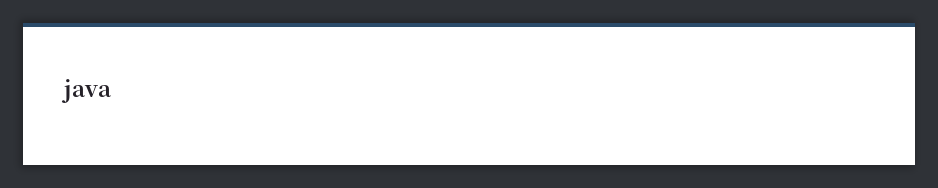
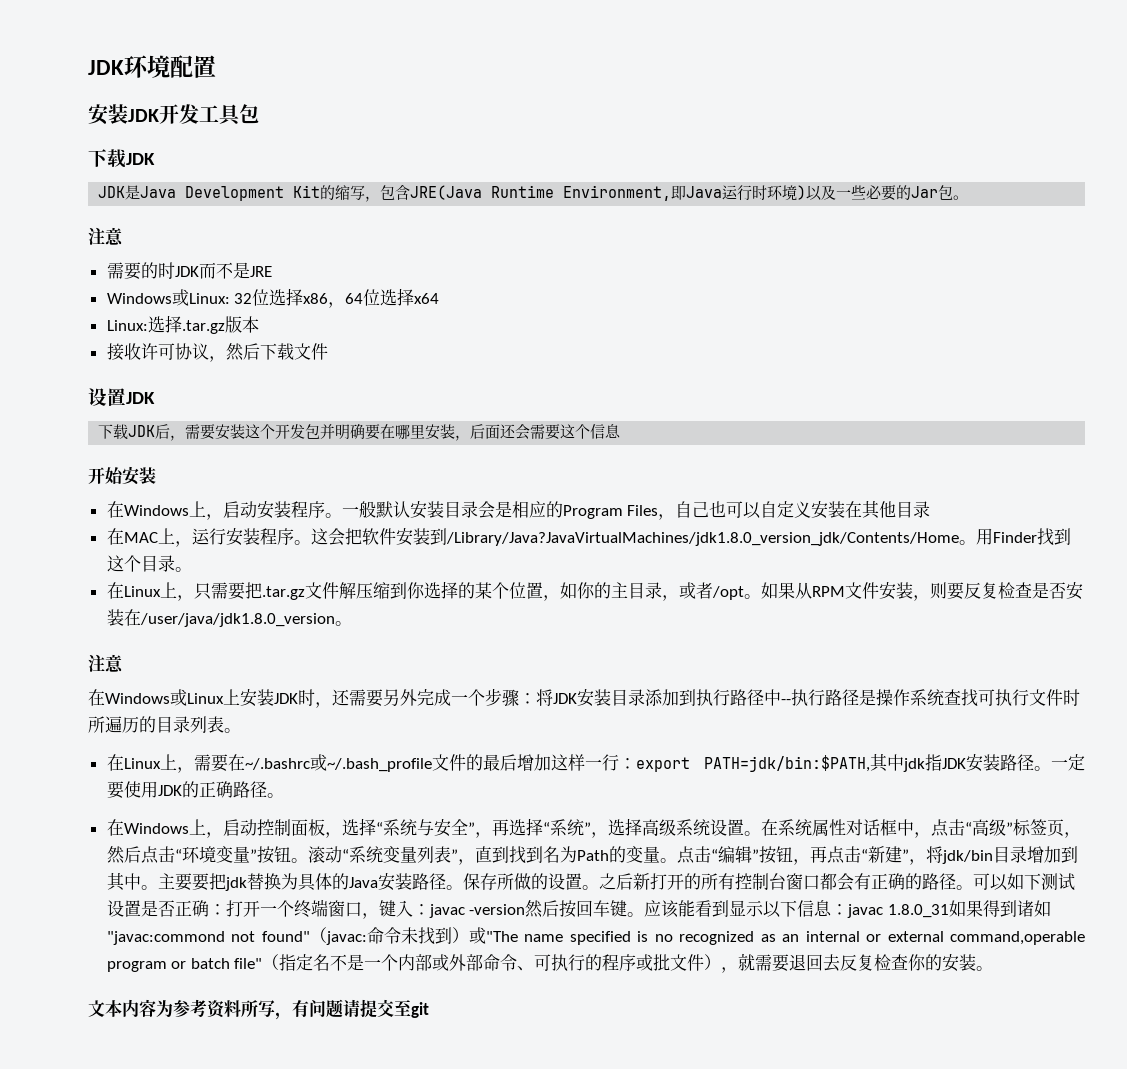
- java
+ JDK环境配置
+ 安装JDK开发工具包
+ 下载JDK
+ JDK是Java Development Kit的缩写，包含JRE(Java Runtime Environment,即Java运行时环境)以及一些必要的Jar包。
+ 注意
+ 需要的时JDK而不是JRE
+ Windows或Linux: 32位选择x86，64位选择x64
+ Linux:选择.tar.gz版本
+ 接收许可协议，然后下载文件
+ 设置JDK
+ 下载JDK后，需要安装这个开发包并明确要在哪里安装，后面还会需要这个信息
+ 开始安装
+ 在Windows上，启动安装程序。一般默认安装目录会是相应的Program Files，自己也可以自定义安装在其他目录
+ 在MAC上，运行安装程序。这会把软件安装到/Library/Java?JavaVirtualMachines/jdk1.8.0_version_jdk/Contents/Home。用Finder找到这个目录。
+ 在Linux上，只需要把.tar.gz文件解压缩到你选择的某个位置，如你的主目录，或者/opt。如果从RPM文件安装，则要反复检查是否安装在/user/java/jdk1.8.0_version。
+ 注意
+ 在Windows或Linux上安装JDK时，还需要另外完成一个步骤：将JDK安装目录添加到执行路径中--执行路径是操作系统查找可执行文件时所遍历的目录列表。
+ 在Linux上，需要在~/.bashrc或~/.bash_profile文件的最后增加这样一行：export PATH=jdk/bin:$PATH,其中jdk指JDK安装路径。一定要使用JDK的正确路径。
+ 在Windows上，启动控制面板，选择“系统与安全”，再选择“系统”，选择高级系统设置。在系统属性对话框中，点击“高级”标签页，然后点击“环境变量”按钮。滚动“系统变量列表”，直到找到名为Path的变量。点击“编辑”按钮，再点击“新建”，将jdk/bin目录增加到其中。主要要把jdk替换为具体的Java安装路径。保存所做的设置。之后新打开的所有控制台窗口都会有正确的路径。可以如下测试设置是否正确：打开一个终端窗口，键入：javac -version然后按回车键。应该能看到显示以下信息：javac 1.8.0_31如果得到诸如"javac:commond not found"（javac:命令未找到）或"The name specified is no recognized as an internal or external command,operable program or batch file"（指定名不是一个内部或外部命令、可执行的程序或批文件），就需要退回去反复检查你的安装。
+ 文本内容为参考资料所写，有问题请提交至git

